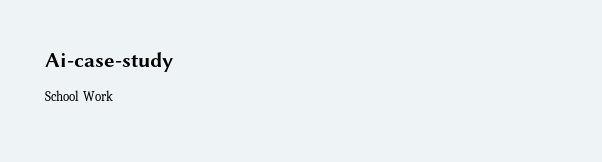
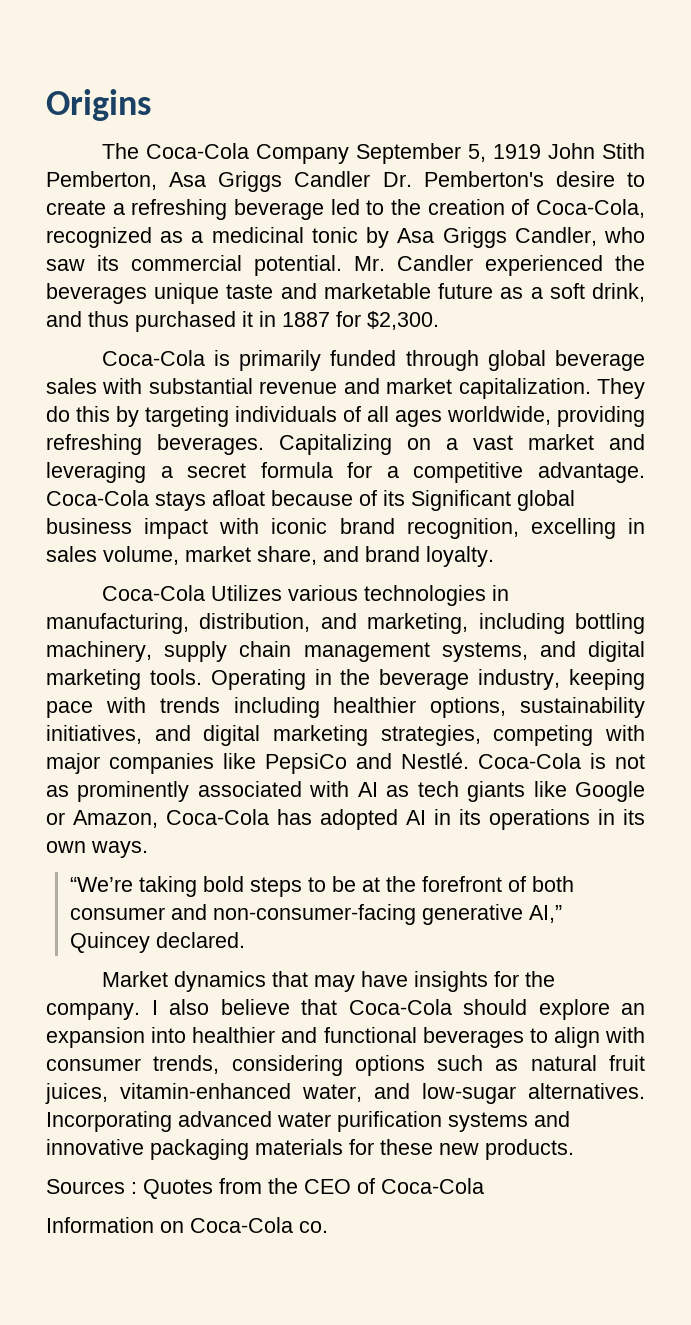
- Ai-case-study
- School Work
+ Origins
+ The Coca-Cola Company September 5, 1919 John Stith Pemberton, Asa Griggs Candler Dr. Pemberton's desire to create a refreshing beverage led to the creation of Coca-Cola, recognized as a medicinal tonic by Asa Griggs Candler, who saw its commercial potential. Mr. Candler experienced the beverages unique taste and marketable future as a soft drink, and thus purchased it in 1887 for $2,300.
+ Coca-Cola is primarily funded through global beverage sales with substantial revenue and market capitalization. They do this by targeting individuals of all ages worldwide, providing refreshing beverages. Capitalizing on a vast market and leveraging a secret formula for a competitive advantage. Coca-Cola stays afloat because of its Significant global business impact with iconic brand recognition, excelling in sales volume, market share, and brand loyalty.
+ Coca-Cola Utilizes various technologies in manufacturing, distribution, and marketing, including bottling machinery, supply chain management systems, and digital marketing tools. Operating in the beverage industry, keeping pace with trends including healthier options, sustainability initiatives, and digital marketing strategies, competing with major companies like PepsiCo and Nestlé. Coca-Cola is not as prominently associated with AI as tech giants like Google or Amazon, Coca-Cola has adopted AI in its operations in its own ways.
+ “We’re taking bold steps to be at the forefront of both consumer and non-consumer-facing generative AI,” Quincey declared.
+ Market dynamics that may have insights for the company. I also believe that Coca-Cola should explore an expansion into healthier and functional beverages to align with consumer trends, considering options such as natural fruit juices, vitamin-enhanced water, and low-sugar alternatives. Incorporating advanced water purification systems and innovative packaging materials for these new products.
+ Sources : Quotes from the CEO of Coca-Cola
+ Information on Coca-Cola co.

